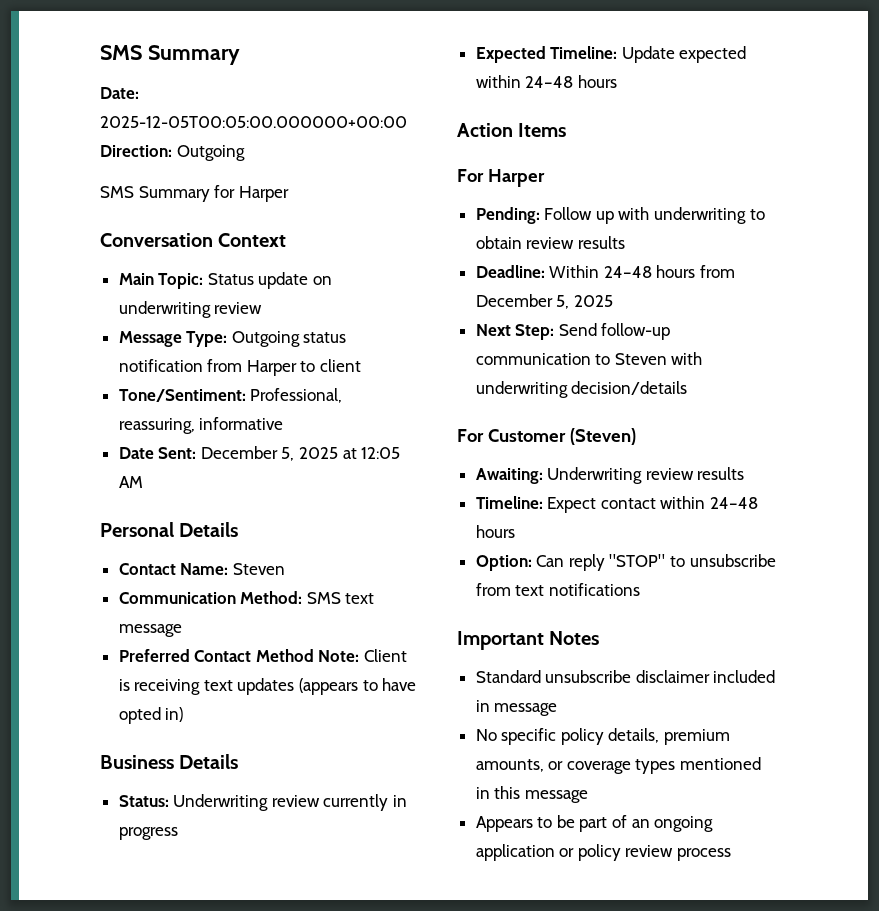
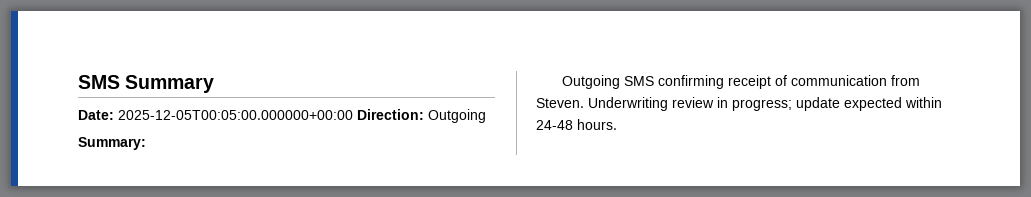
- SMS Summary for Harper
- Conversation Context
- Main Topic: Status update on underwriting review
- Message Type: Outgoing status notification from Harper to client
- Tone/Sentiment: Professional, reassuring, informative
- Date Sent: December 5, 2025 at 12:05 AM
- Personal Details
- Contact Name: Steven
- Communication Method: SMS text message
- Preferred Contact Method Note: Client is receiving text updates (appears to have opted in)
- Business Details
- Status: Underwriting review currently in progress
- Expected Timeline: Update expected within 24–48 hours
- Action Items
- For Harper
- Pending: Follow up with underwriting to obtain review results
- Deadline: Within 24–48 hours from December 5, 2025
- Next Step: Send follow-up communication to Steven with underwriting decision/details
- For Customer (Steven)
- Awaiting: Underwriting review results
- Timeline: Expect contact within 24–48 hours
- Option: Can reply "STOP" to unsubscribe from text notifications
- Important Notes
- Standard unsubscribe disclaimer included in message
- No specific policy details, premium amounts, or coverage types mentioned in this message
- Appears to be part of an ongoing application or policy review process
+ Summary:
+ Outgoing SMS confirming receipt of communication from Steven. Underwriting review in progress; update expected within 24-48 hours.

